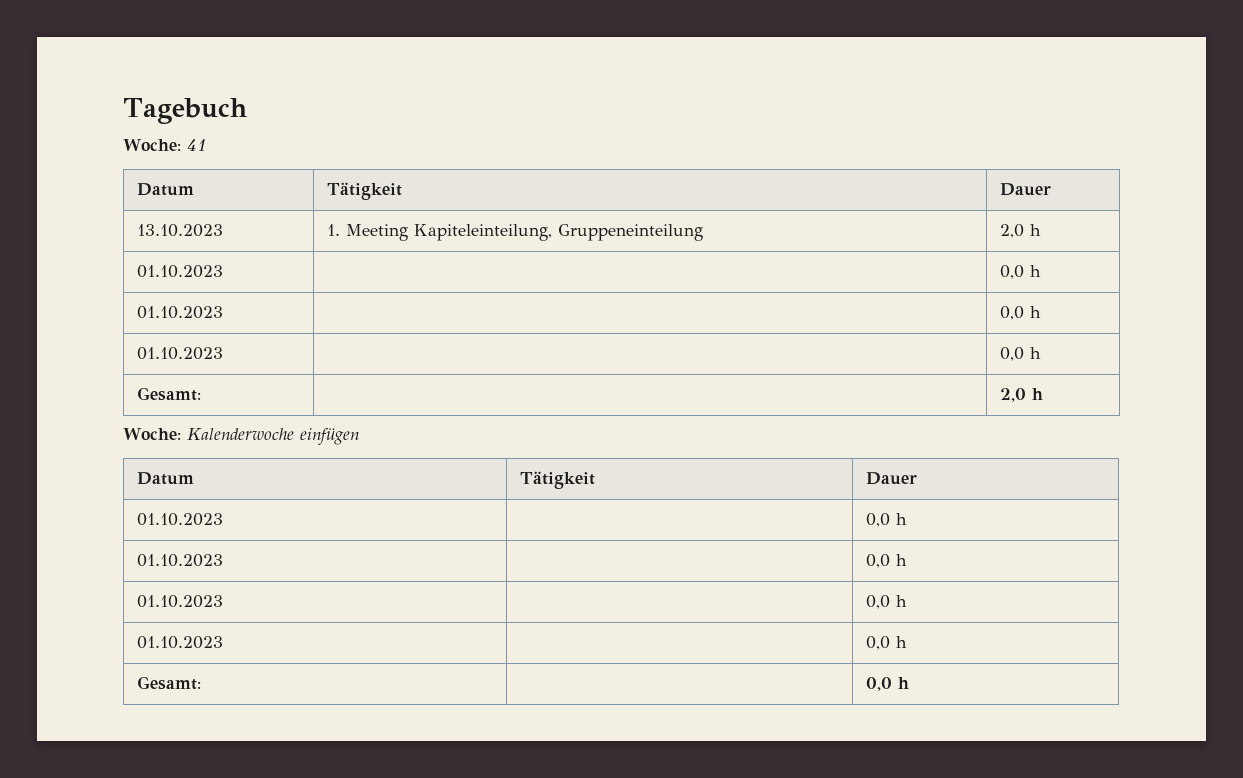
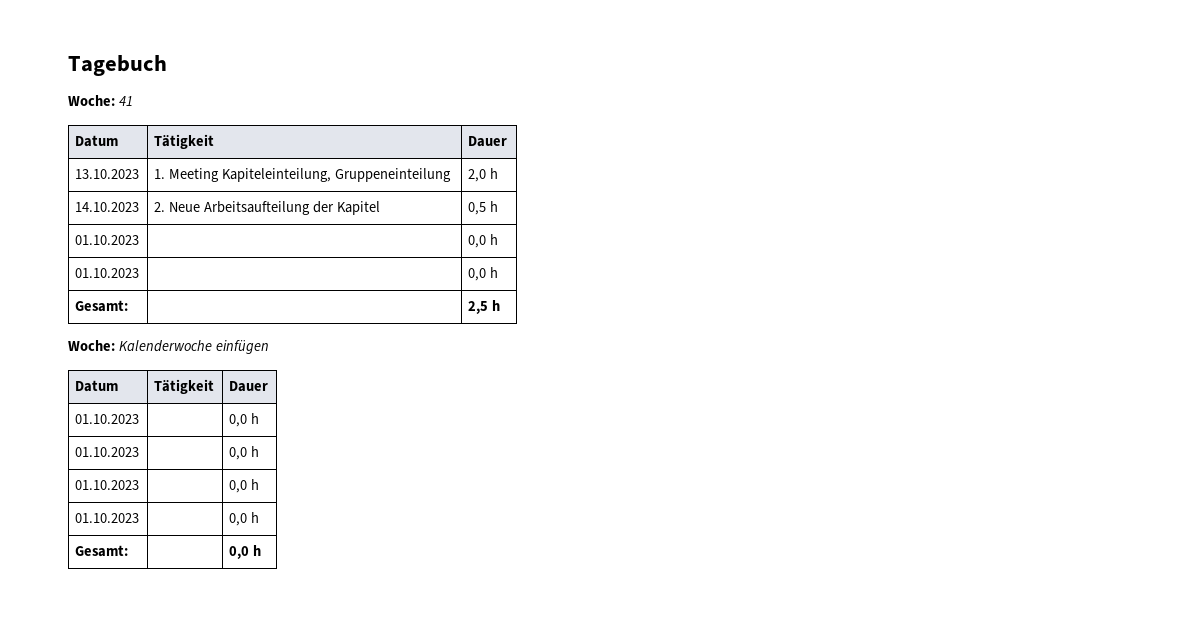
  13.10.2023 | 1. Meeting Kapiteleinteilung, Gruppeneinteilung | 2,0 h
+ 14.10.2023 | 2. Neue Arbeitsaufteilung der Kapitel | 0,5 h
  01.10.2023 | | 0,0 h
  01.10.2023 | | 0,0 h
- 01.10.2023 | | 0,0 h
- Gesamt: | | 2,0 h
+ Gesamt: | | 2,5 h

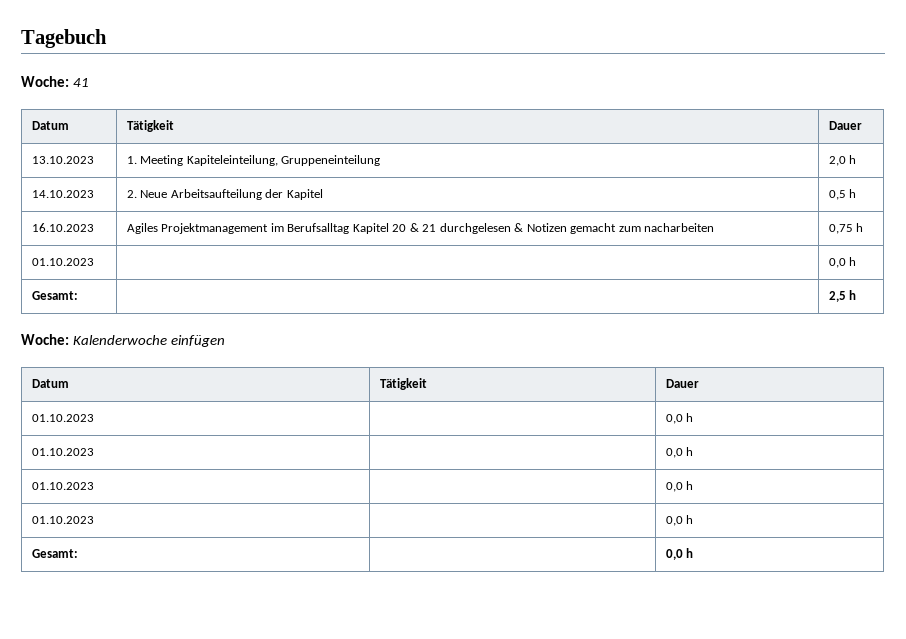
  14.10.2023 | 2. Neue Arbeitsaufteilung der Kapitel | 0,5 h
- 01.10.2023 | | 0,0 h
+ 16.10.2023 | Agiles Projektmanagement im Berufsalltag Kapitel 20 & 21 durchgelesen & Notizen gemacht zum nacharbeiten | 0,75 h

